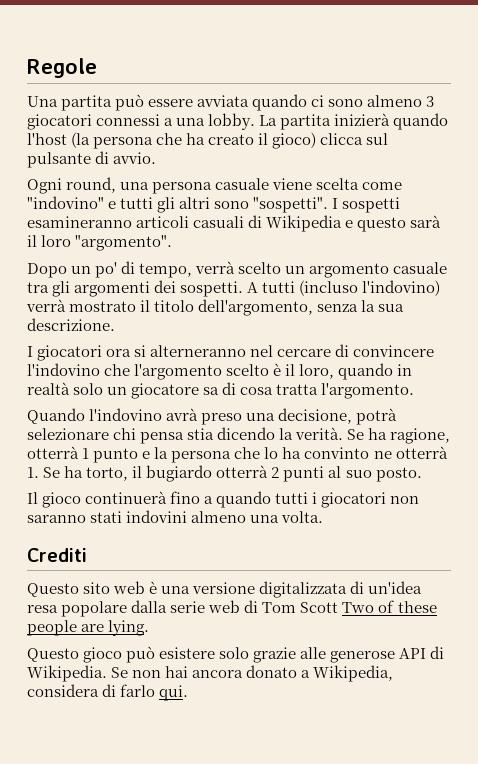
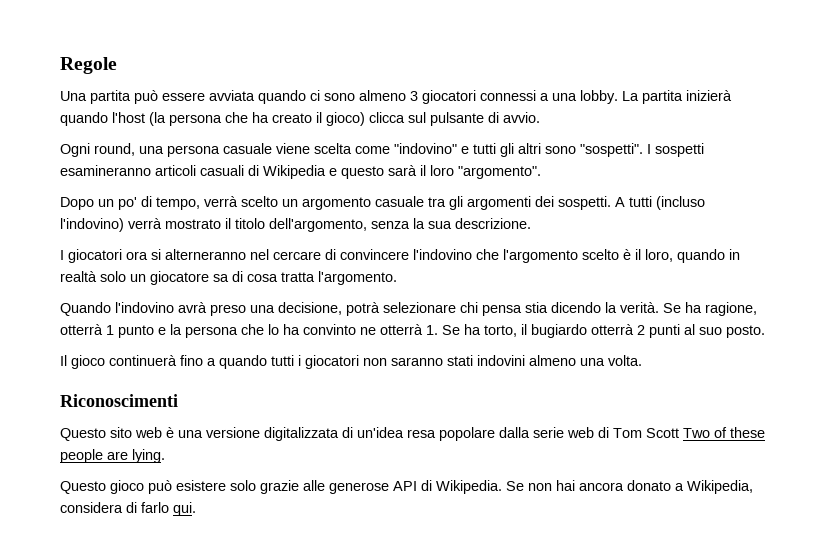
- Crediti
+ Riconoscimenti

